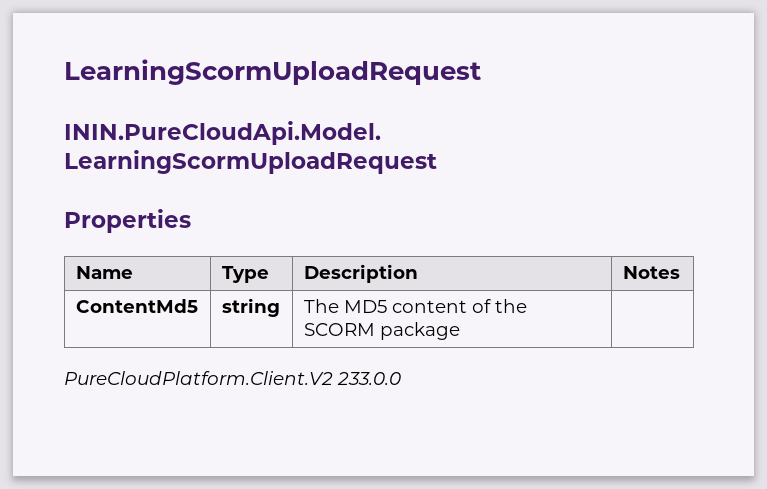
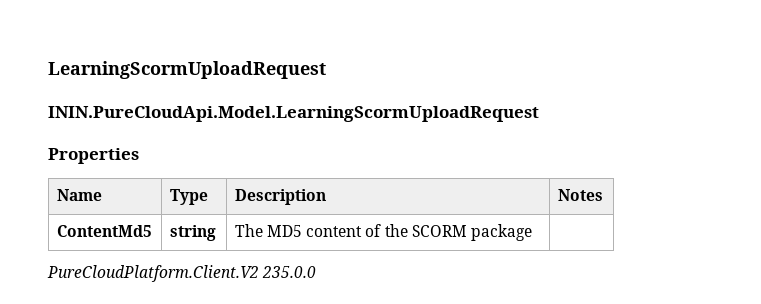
- PureCloudPlatform.Client.V2 233.0.0
+ PureCloudPlatform.Client.V2 235.0.0

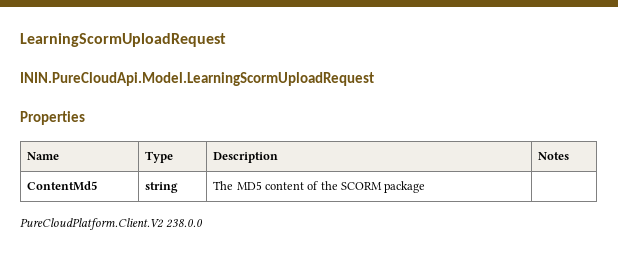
- PureCloudPlatform.Client.V2 235.0.0
+ PureCloudPlatform.Client.V2 238.0.0

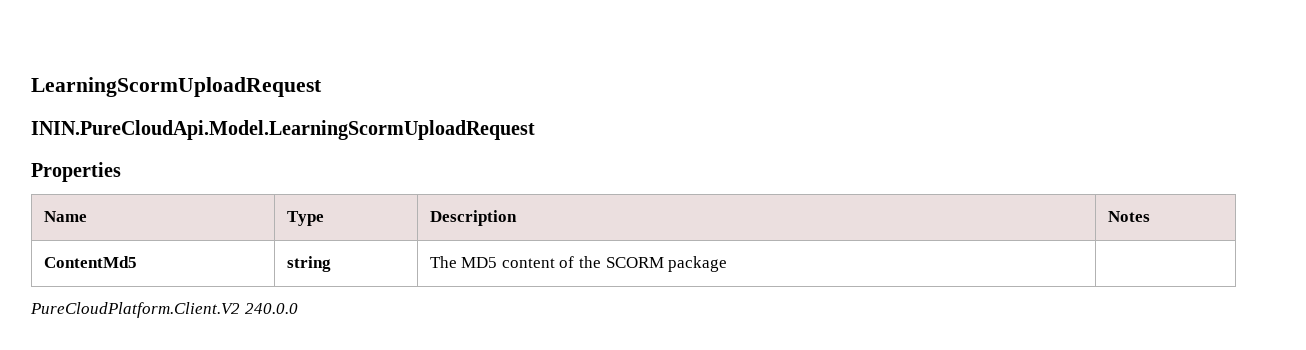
- PureCloudPlatform.Client.V2 238.0.0
+ PureCloudPlatform.Client.V2 240.0.0

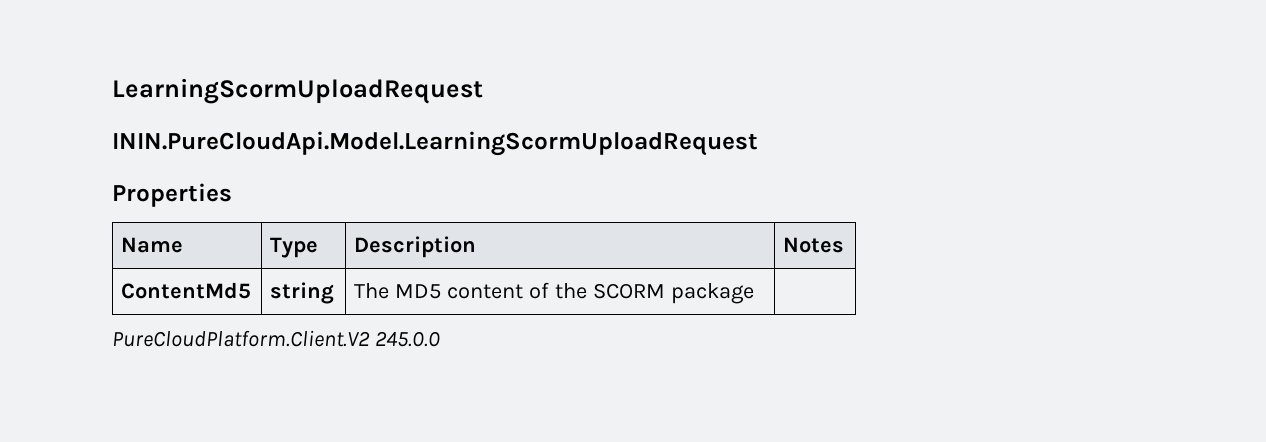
- PureCloudPlatform.Client.V2 240.0.0
+ PureCloudPlatform.Client.V2 245.0.0

